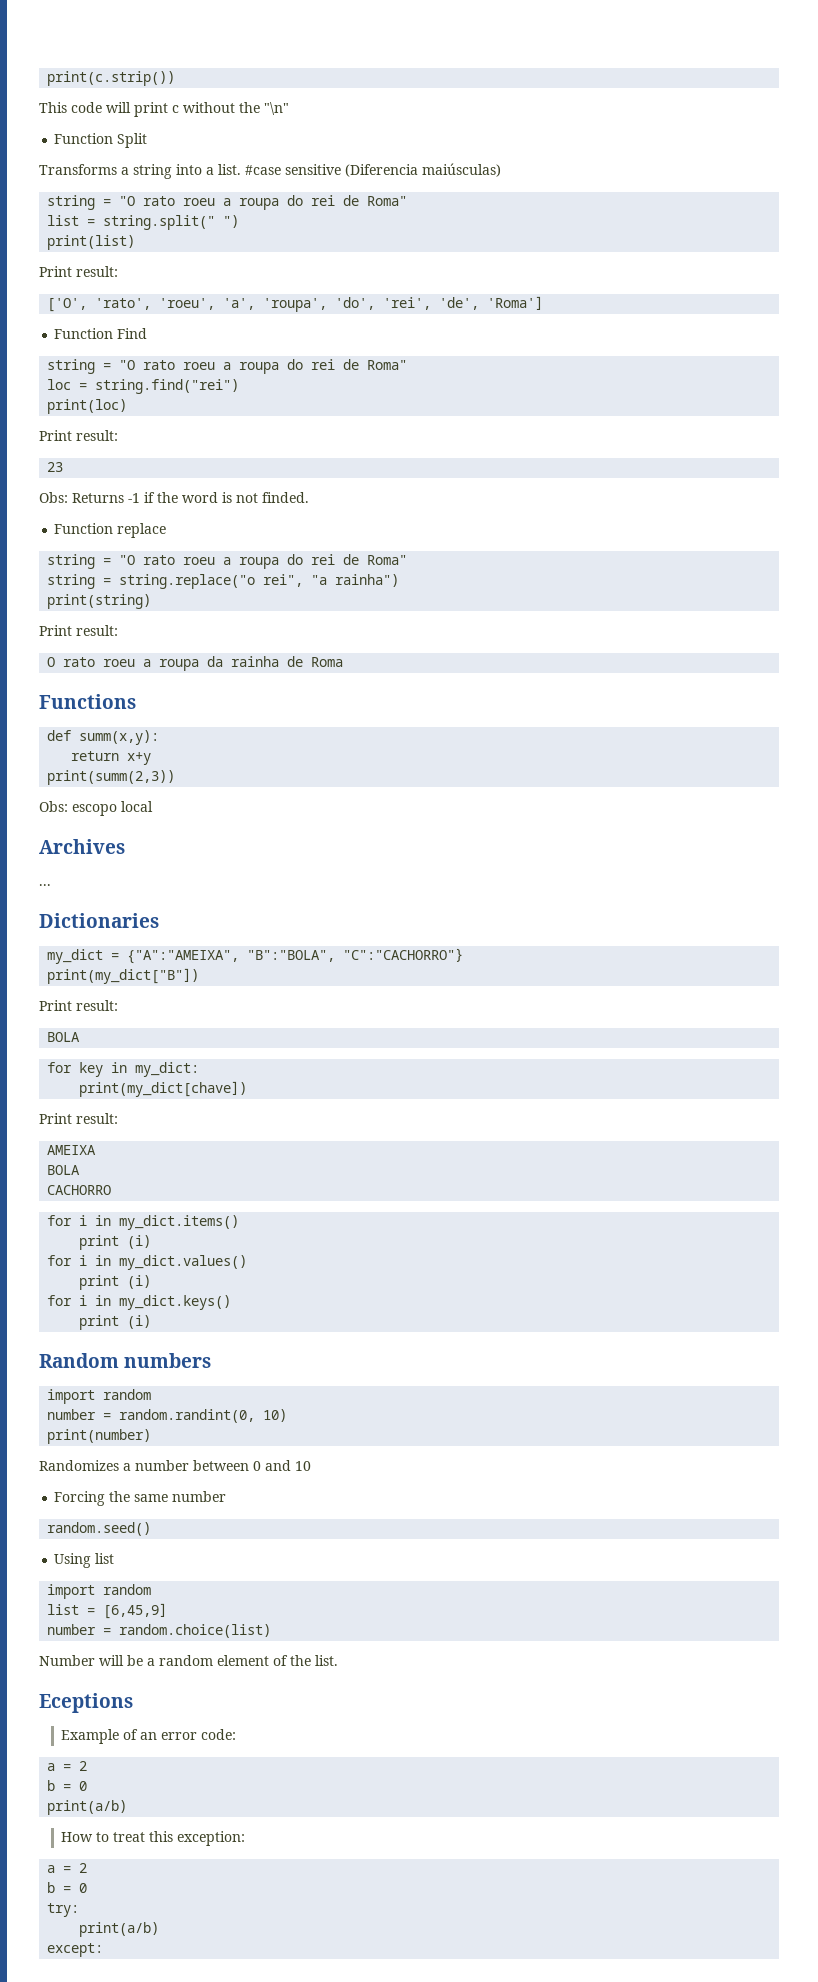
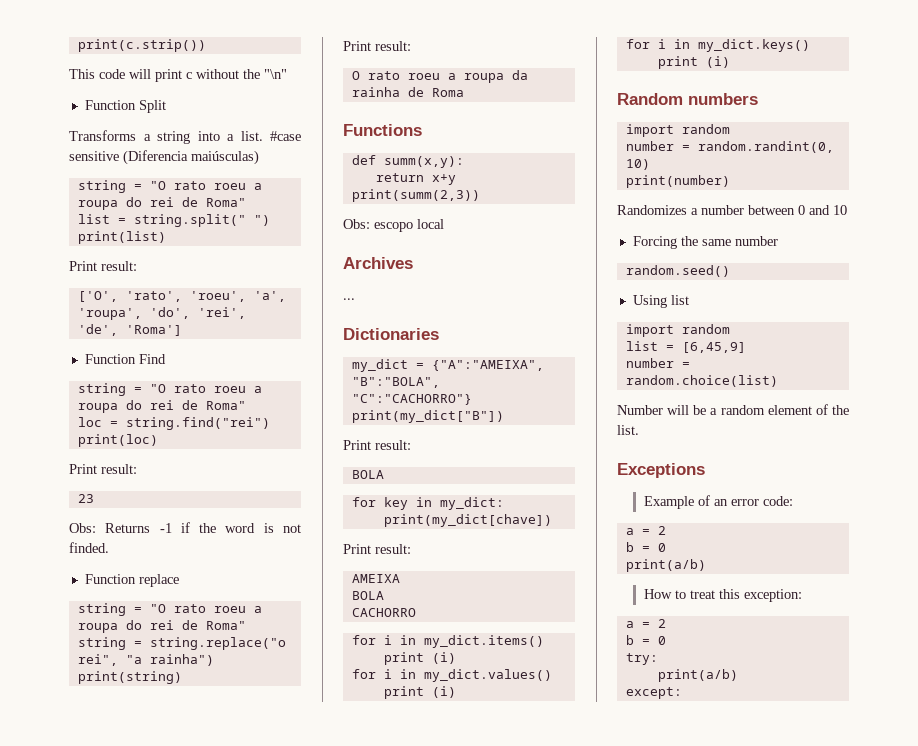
- Eceptions
+ Exceptions

